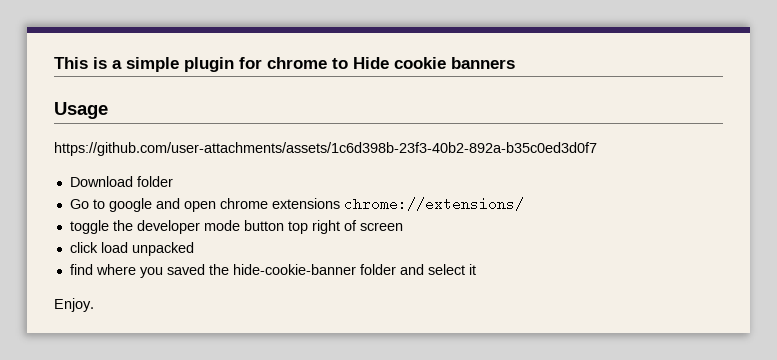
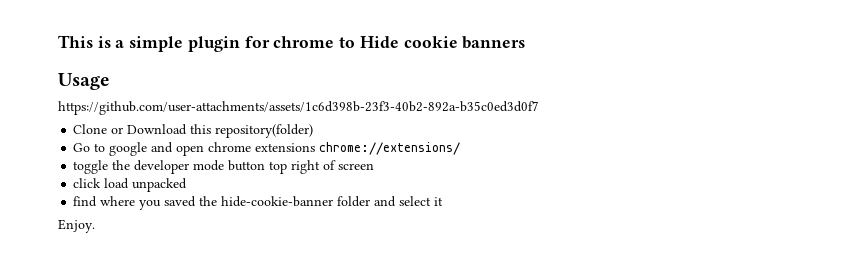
- Download folder
+ Clone or Download this repository(folder)

